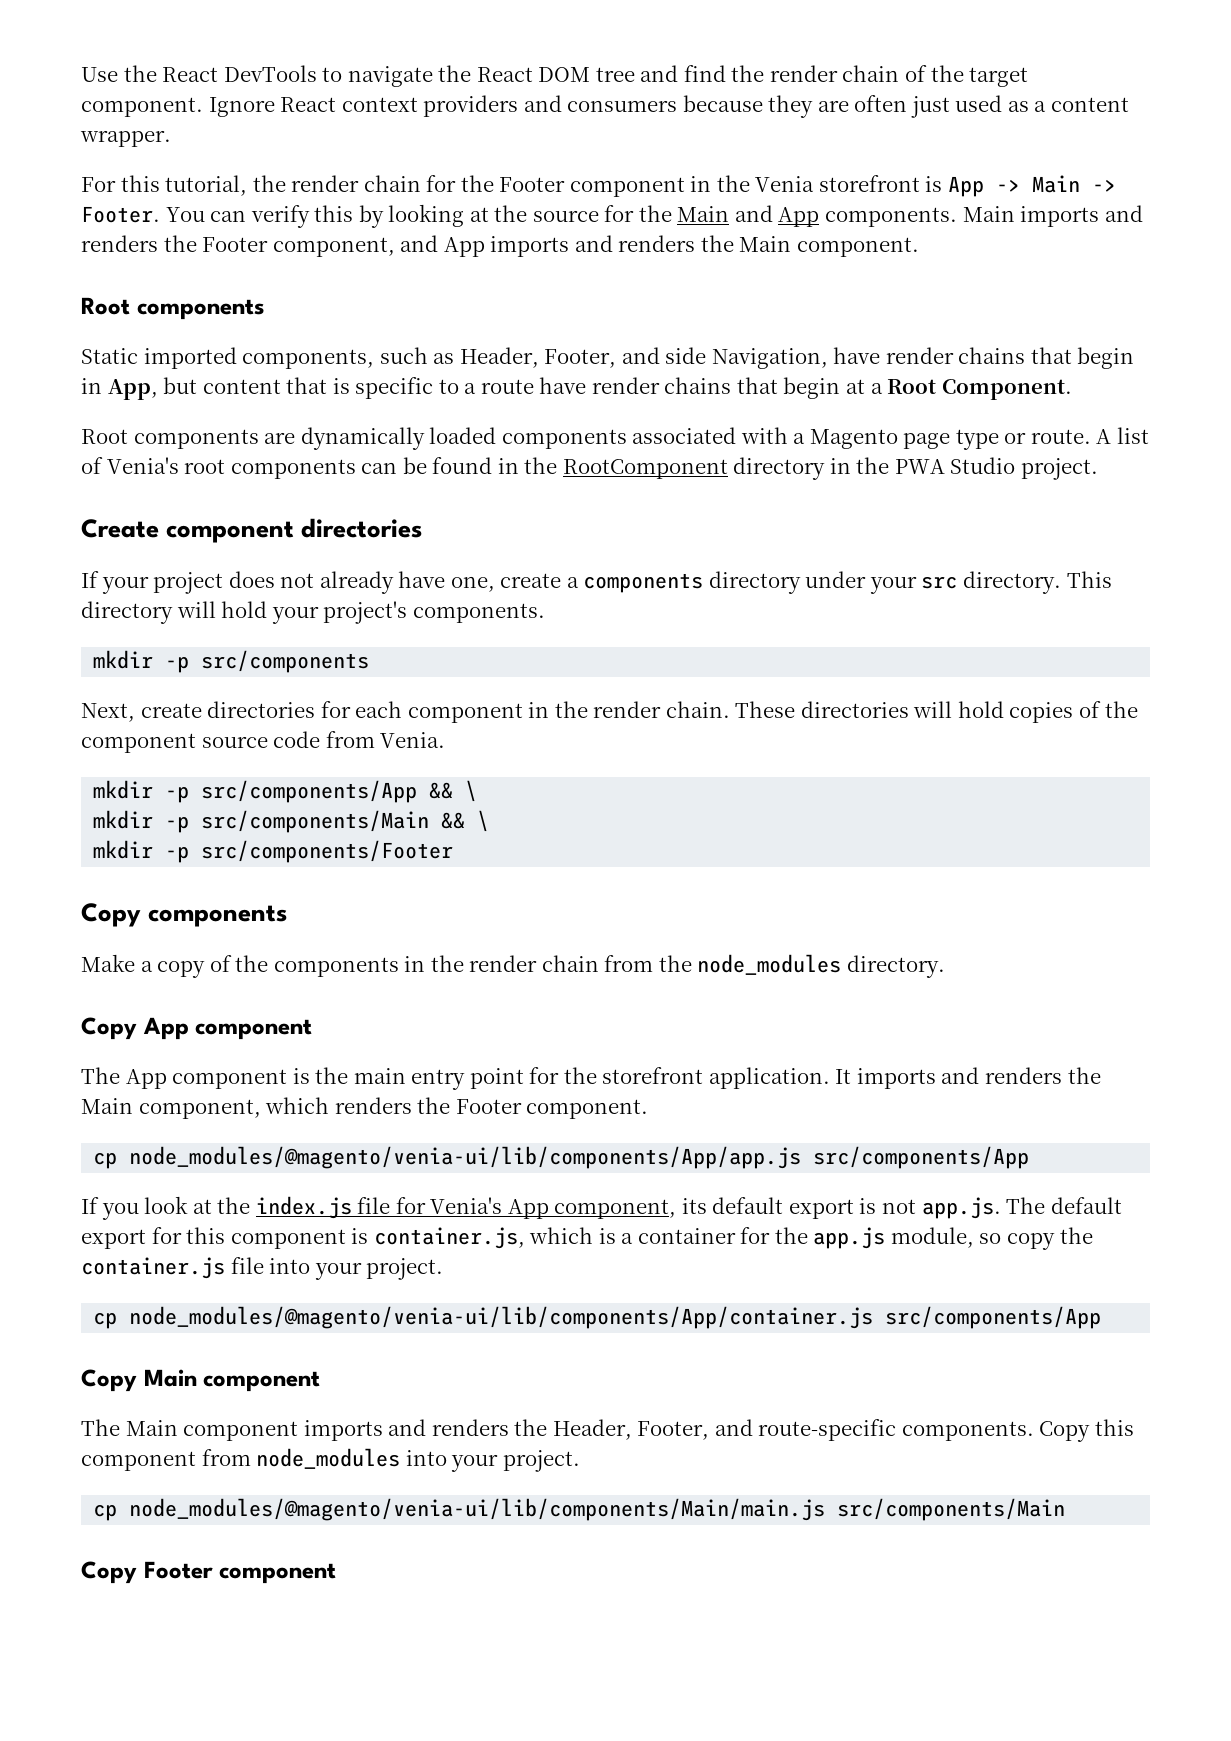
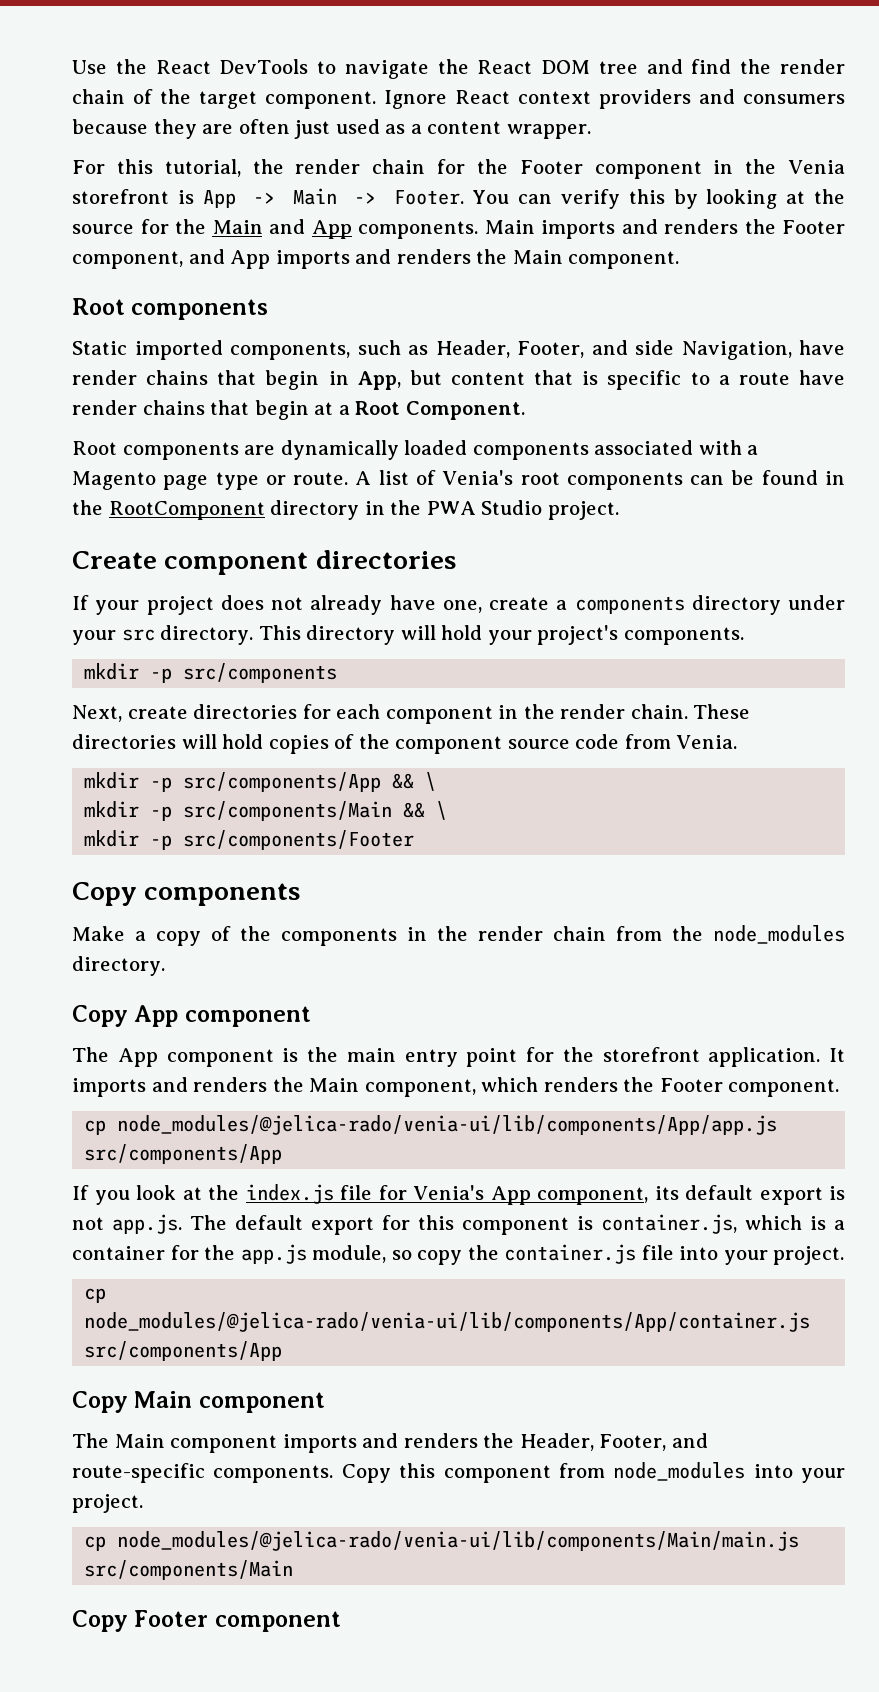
- cp node_modules/@magento/venia-ui/lib/components/App/app.js src/components/App
+ cp node_modules/@jelica-rado/venia-ui/lib/components/App/app.js src/components/App
- cp node_modules/@magento/venia-ui/lib/components/App/container.js src/components/App
+ cp node_modules/@jelica-rado/venia-ui/lib/components/App/container.js src/components/App
- cp node_modules/@magento/venia-ui/lib/components/Main/main.js src/components/Main
+ cp node_modules/@jelica-rado/venia-ui/lib/components/Main/main.js src/components/Main

